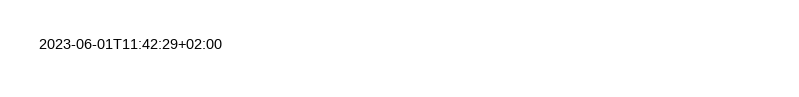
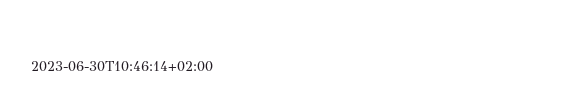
- 2023-06-01T11:42:29+02:00
+ 2023-06-30T10:46:14+02:00

